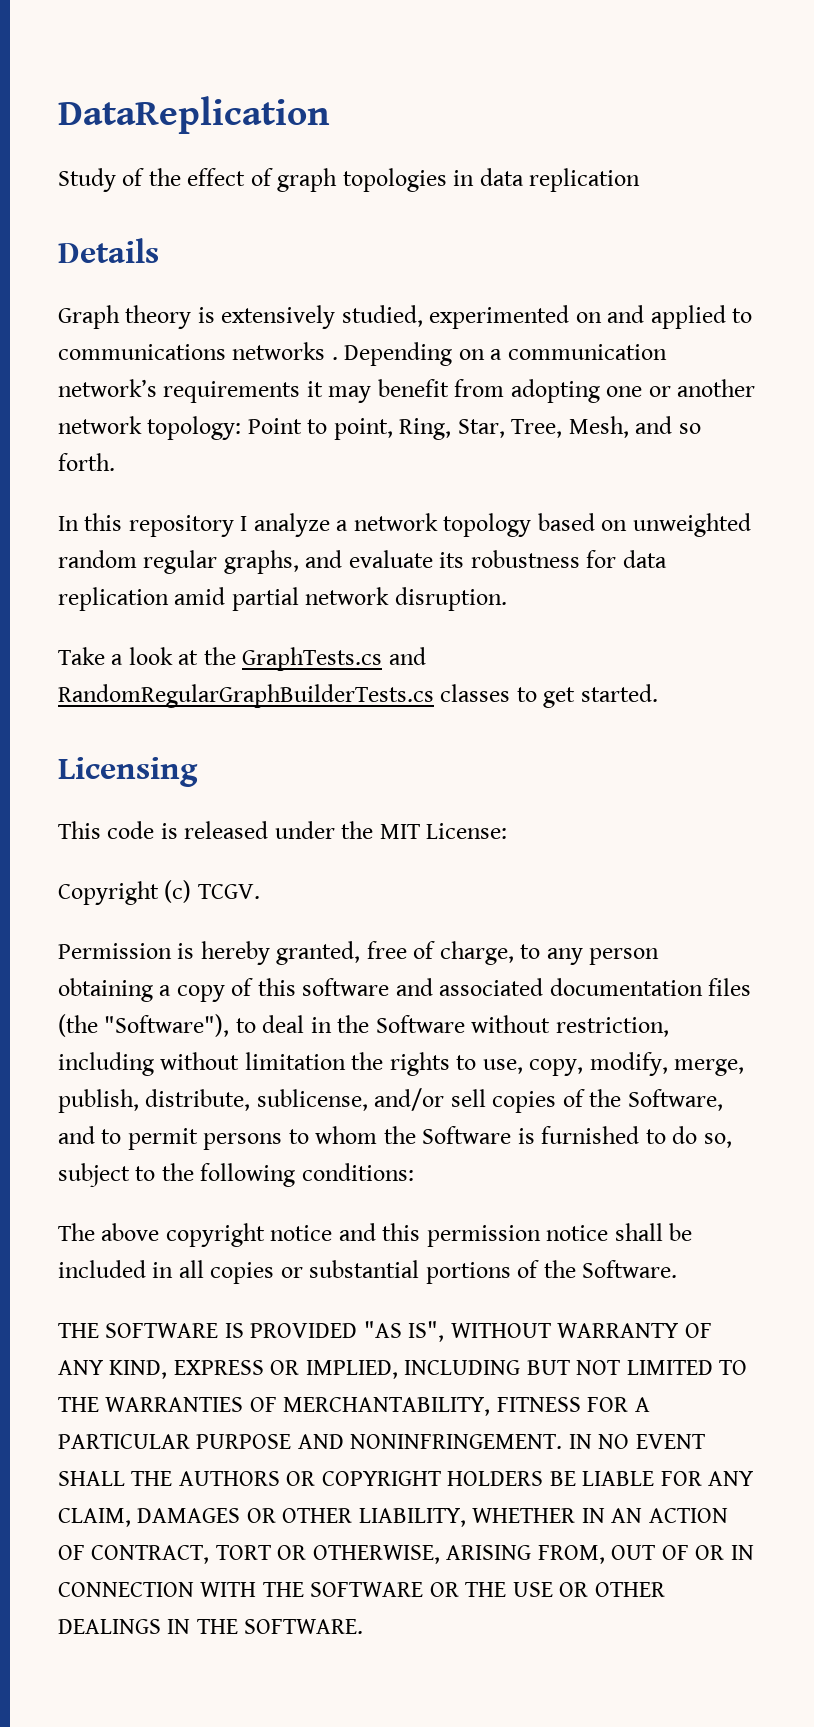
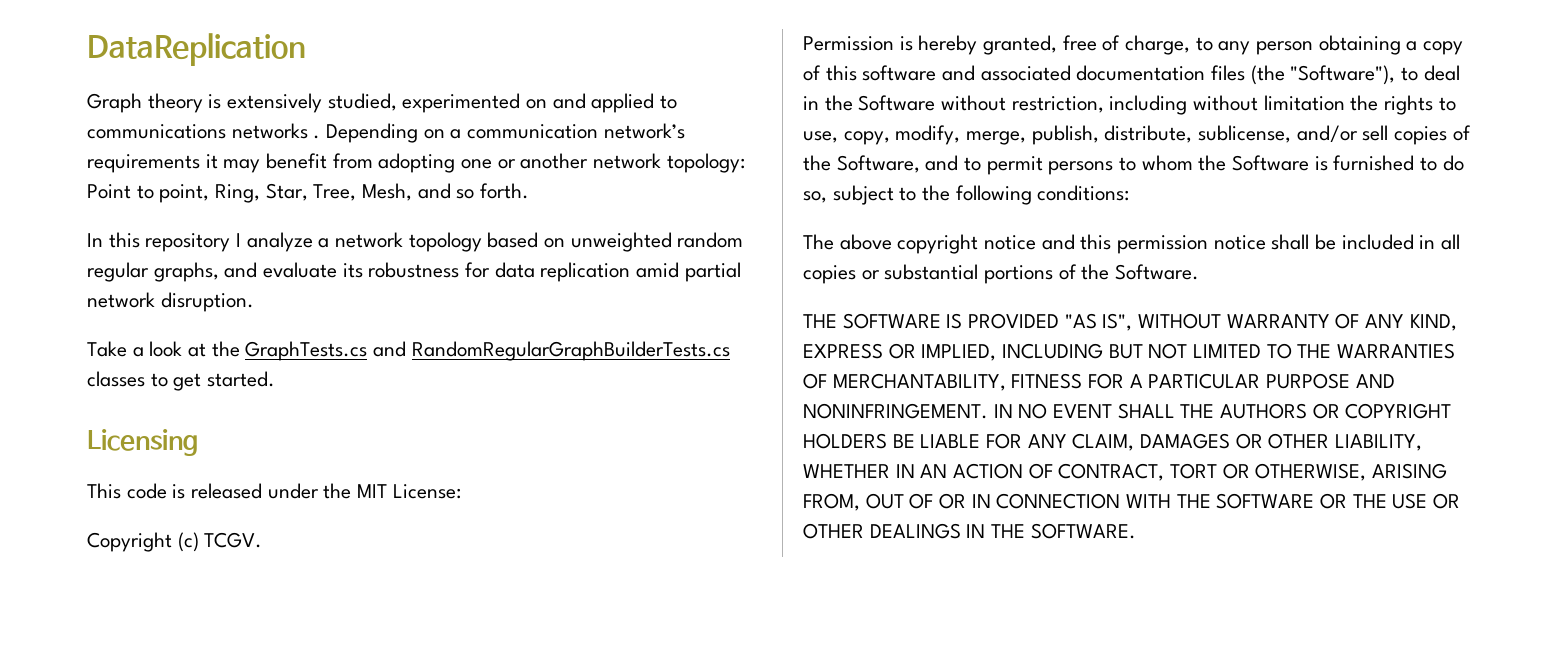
- Study of the effect of graph topologies in data replication
- Details

